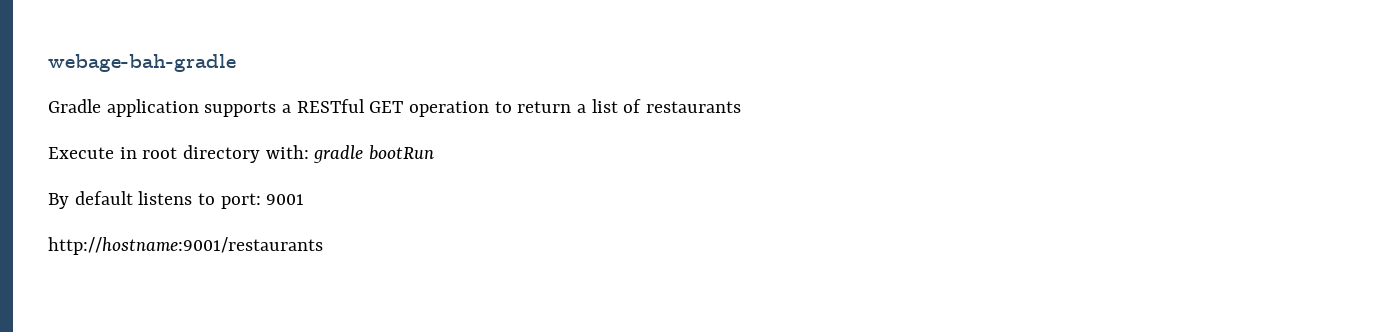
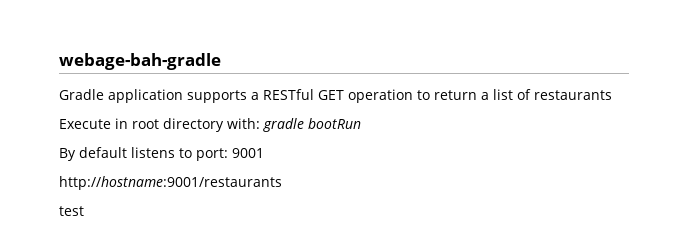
+ test

